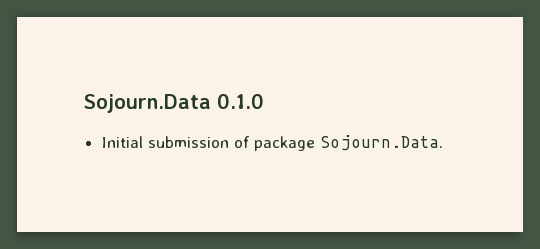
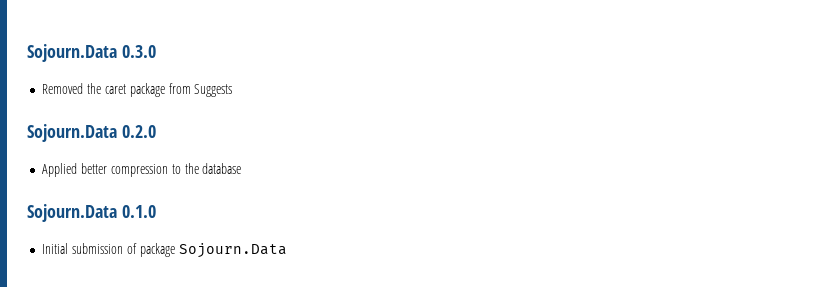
+ Sojourn.Data 0.3.0
+ Removed the caret package from Suggests
+ Sojourn.Data 0.2.0
+ Applied better compression to the database
- Initial submission of package Sojourn.Data.
+ Initial submission of package Sojourn.Data

